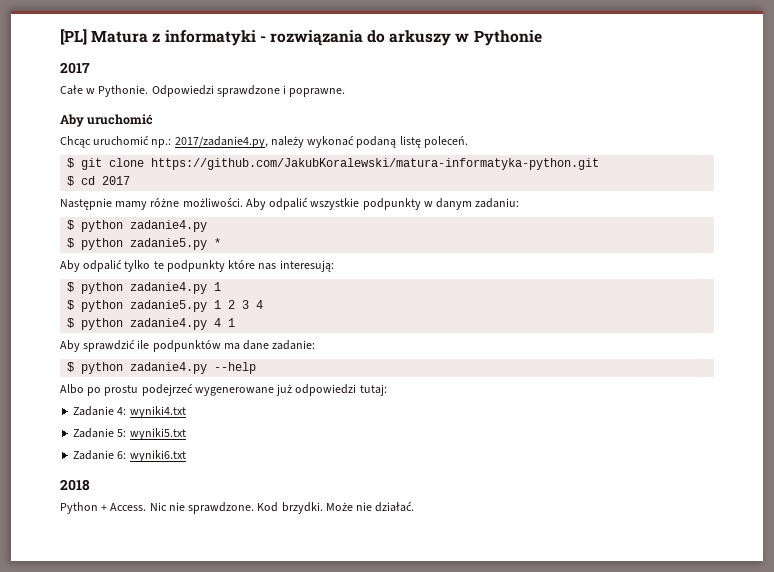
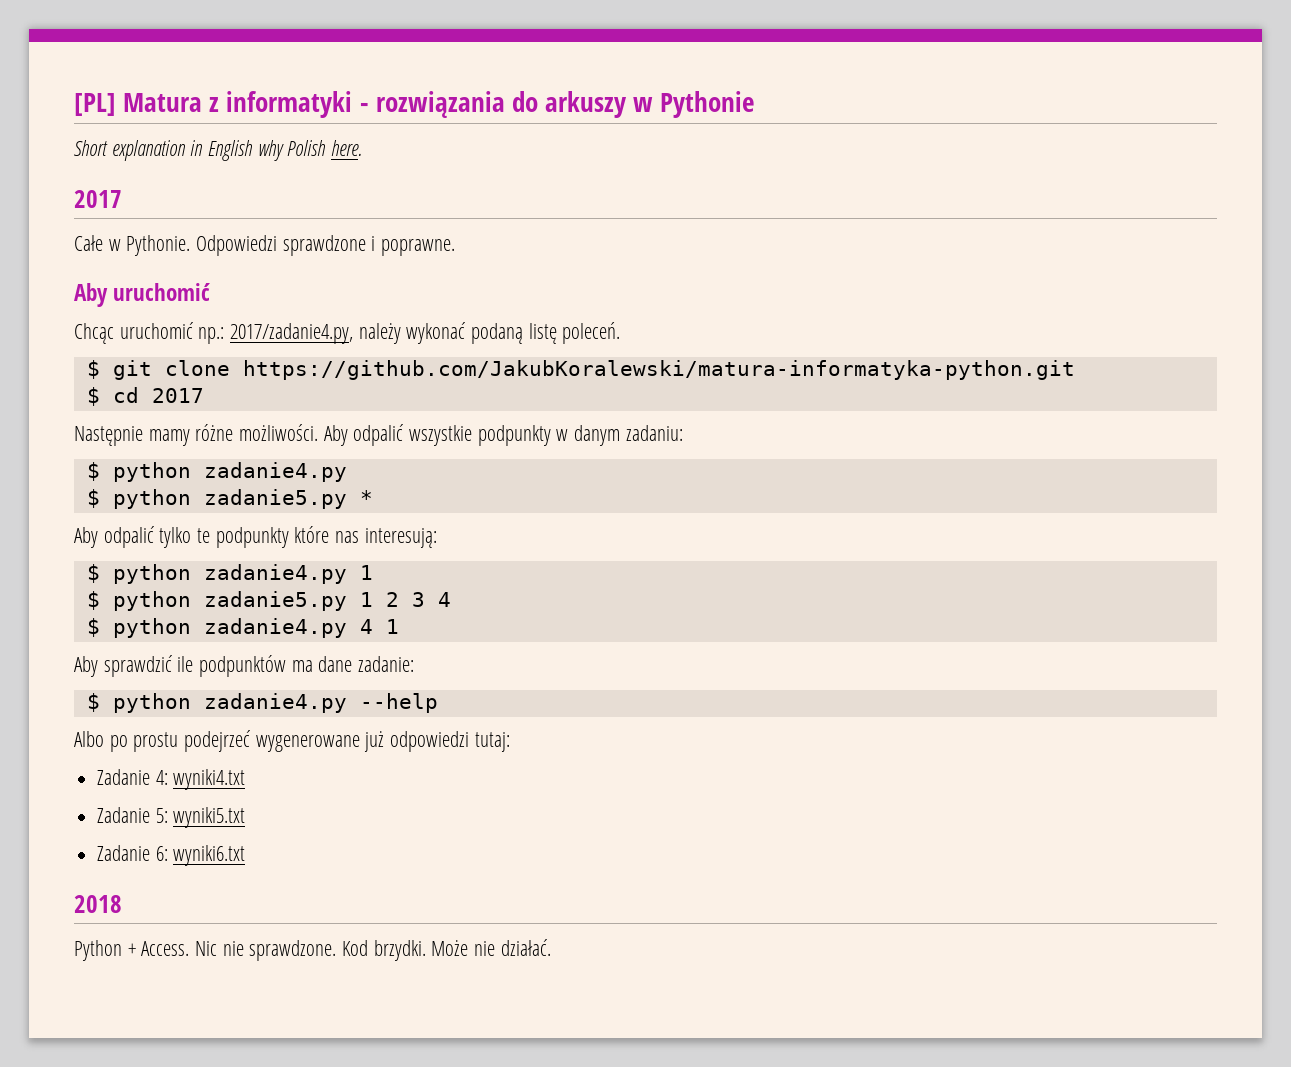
+ Short explanation in English why Polish here.

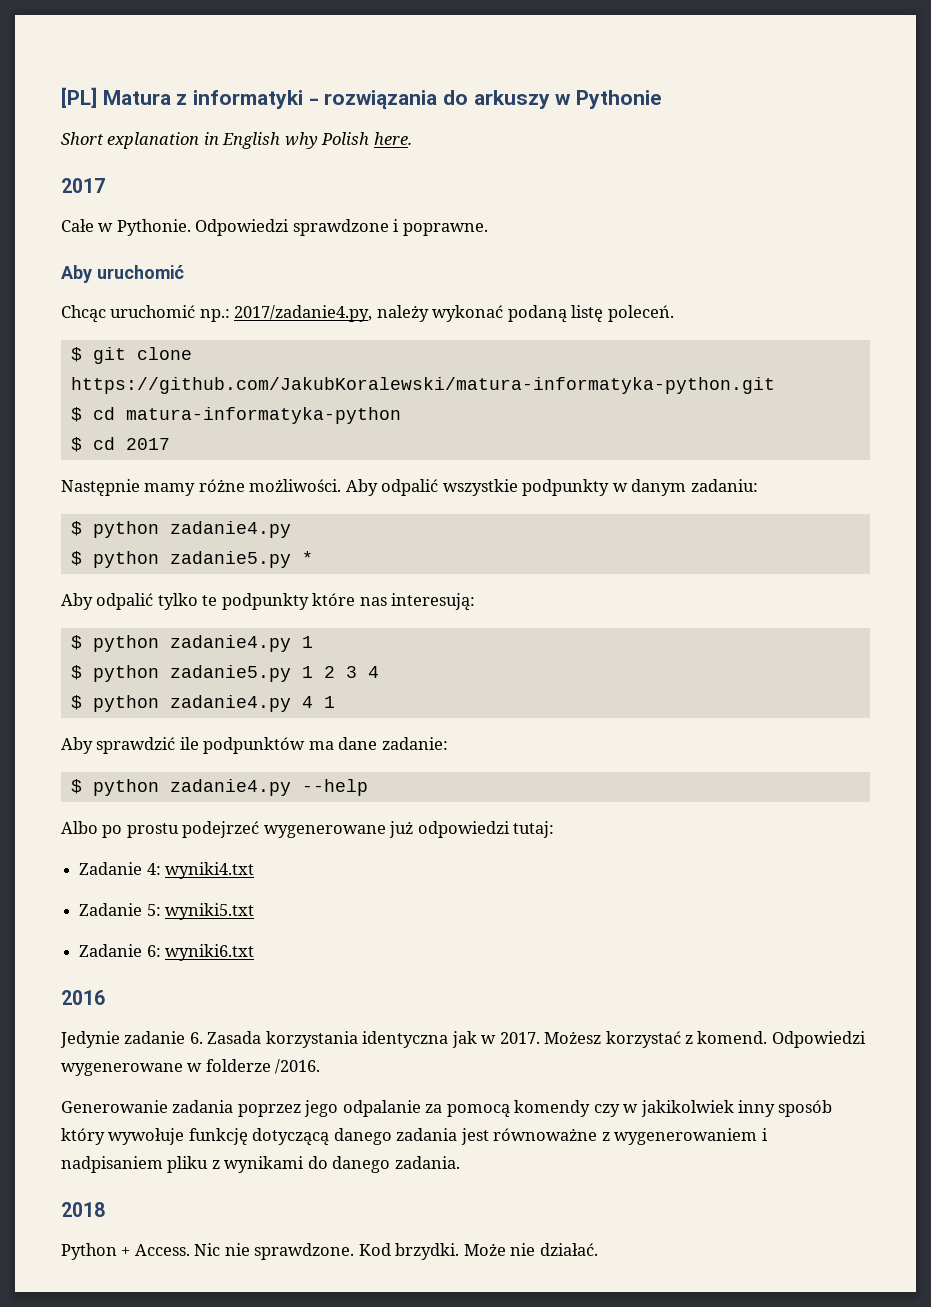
+ $ cd matura-informatyka-python
+ 2016
+ Jedynie zadanie 6. Zasada korzystania identyczna jak w 2017. Możesz korzystać z komend. Odpowiedzi wygenerowane w folderze /2016.
+ Generowanie zadania poprzez jego odpalanie za pomocą komendy czy w jakikolwiek inny sposób który wywołuje funkcję dotyczącą danego zadania jest równoważne z wygenerowaniem i nadpisaniem pliku z wynikami do danego zadania.

